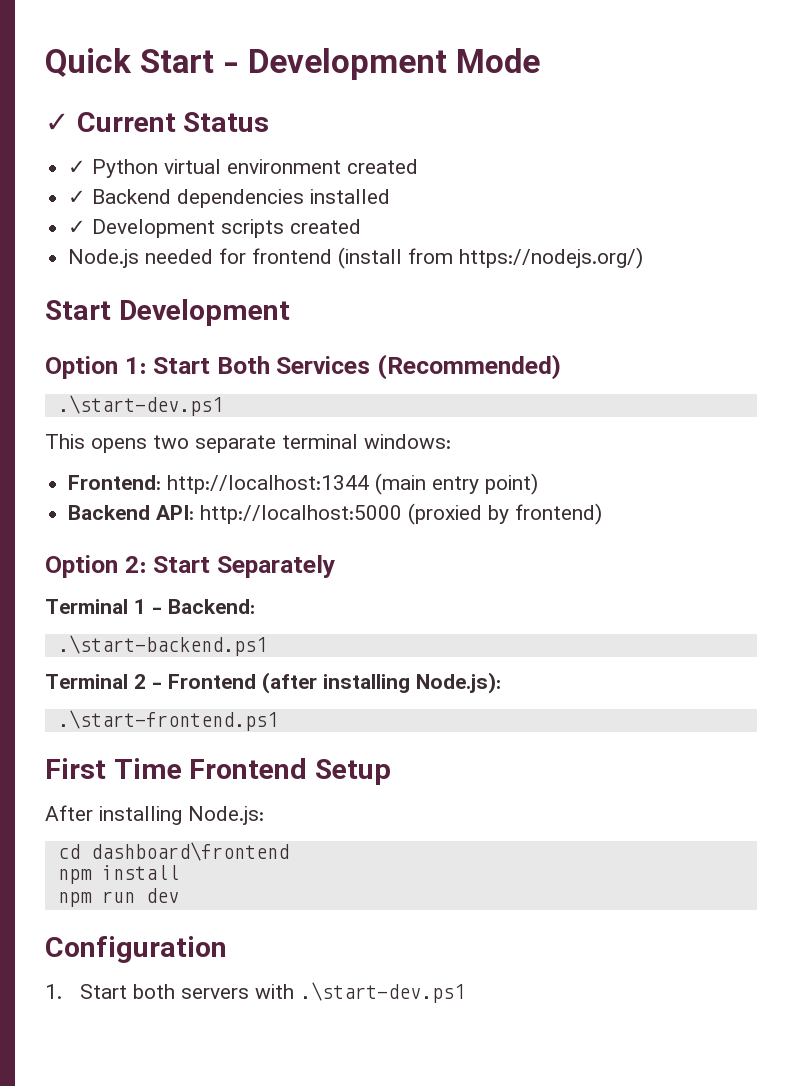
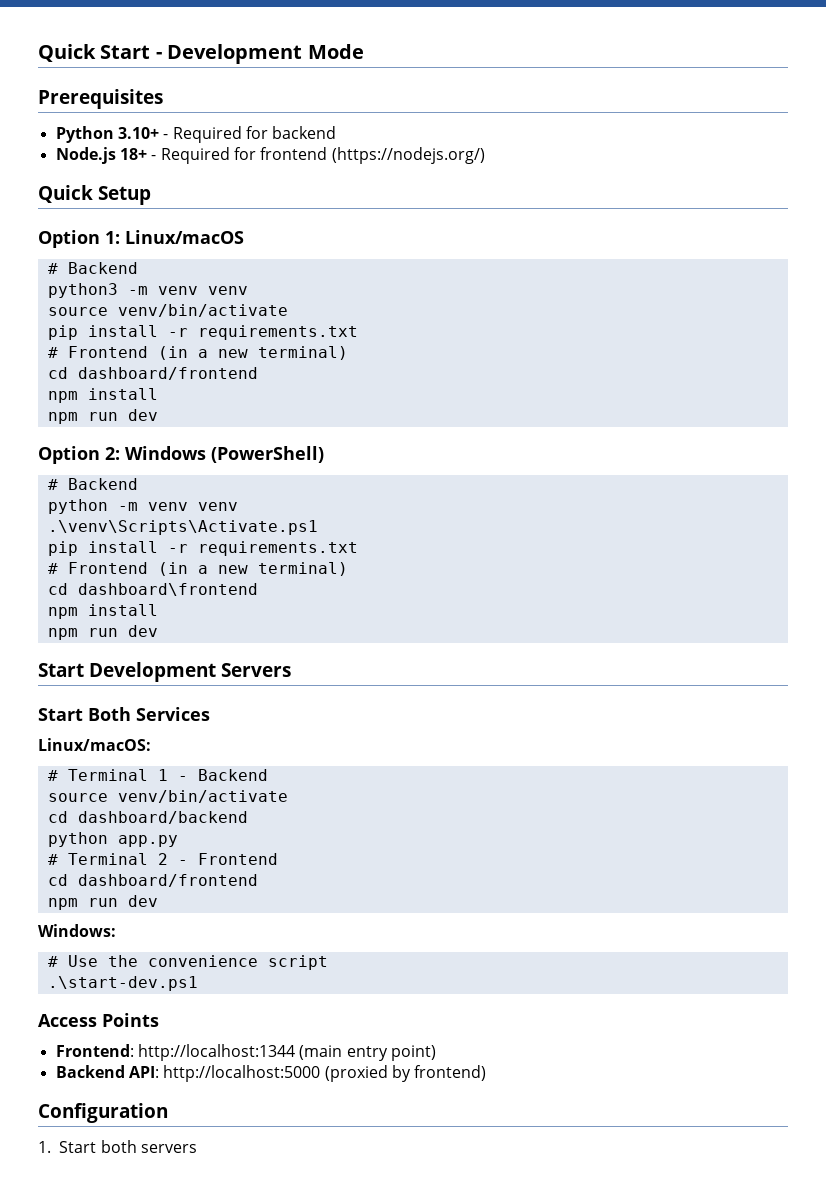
- ✓ Current Status
- ✓ Python virtual environment created
- ✓ Backend dependencies installed
- ✓ Development scripts created
- Node.js needed for frontend (install from https://nodejs.org/)
+ Prerequisites
+ Python 3.10+ - Required for backend
+ Node.js 18+ - Required for frontend (https://nodejs.org/)
+ Quick Setup
+ Option 1: Linux/macOS
+ # Backend
+ python3 -m venv venv
+ source venv/bin/activate
+ pip install -r requirements.txt
+ # Frontend (in a new terminal)
+ cd dashboard/frontend
+ npm install
+ npm run dev
+ Option 2: Windows (PowerShell)
+ # Backend
+ python -m venv venv
+ .\venv\Scripts\Activate.ps1
+ pip install -r requirements.txt
+ # Frontend (in a new terminal)
+ cd dashboard\frontend
+ npm install
+ npm run dev
- Start Development
- Option 1: Start Both Services (Recommended)
+ Start Development Servers
+ Start Both Services
+ Linux/macOS:
+ # Terminal 1 - Backend
+ source venv/bin/activate
+ cd dashboard/backend
+ python app.py
+ # Terminal 2 - Frontend
+ cd dashboard/frontend
+ npm run dev
+ Windows:
+ # Use the convenience script
  .\start-dev.ps1
- This opens two separate terminal windows:
+ Access Points
- Option 2: Start Separately
- Terminal 1 - Backend:
- .\start-backend.ps1
- Terminal 2 - Frontend (after installing Node.js):
- .\start-frontend.ps1
- First Time Frontend Setup
- After installing Node.js:
- cd dashboard\frontend
- npm install
- npm run dev
- 1. Start both servers with .\start-dev.ps1
+ 1. Start both servers

